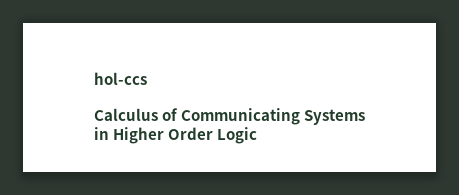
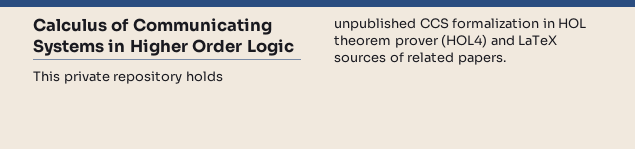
- hol-ccs
+ This private repository holds unpublished CCS formalization in HOL theorem prover (HOL4) and LaTeX sources of related papers.

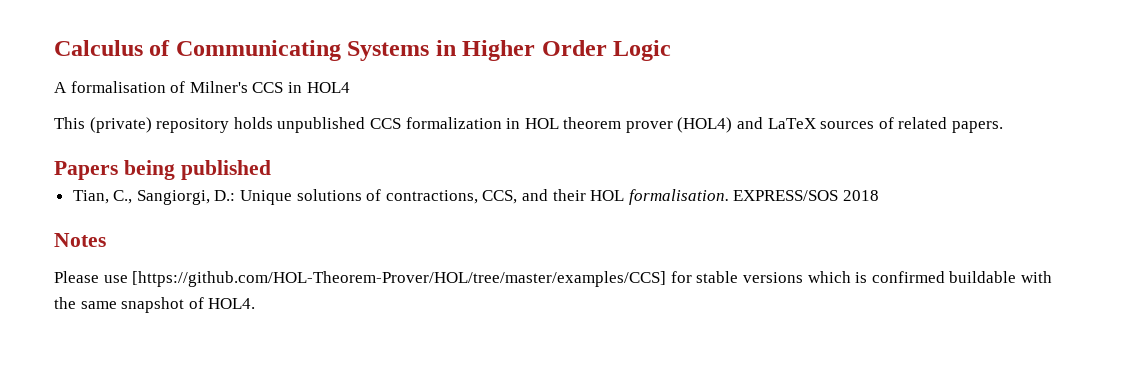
+ A formalisation of Milner's CCS in HOL4
- This private repository holds unpublished CCS formalization in HOL theorem prover (HOL4) and LaTeX sources of related papers.
+ This (private) repository holds unpublished CCS formalization in HOL theorem prover (HOL4) and LaTeX sources of related papers.
+ Papers being published
+ Tian, C., Sangiorgi, D.: Unique solutions of contractions, CCS, and their HOL formalisation. EXPRESS/SOS 2018
+ Notes
+ Please use [https://github.com/HOL-Theorem-Prover/HOL/tree/master/examples/CCS] for stable versions which is confirmed buildable with the same snapshot of HOL4.

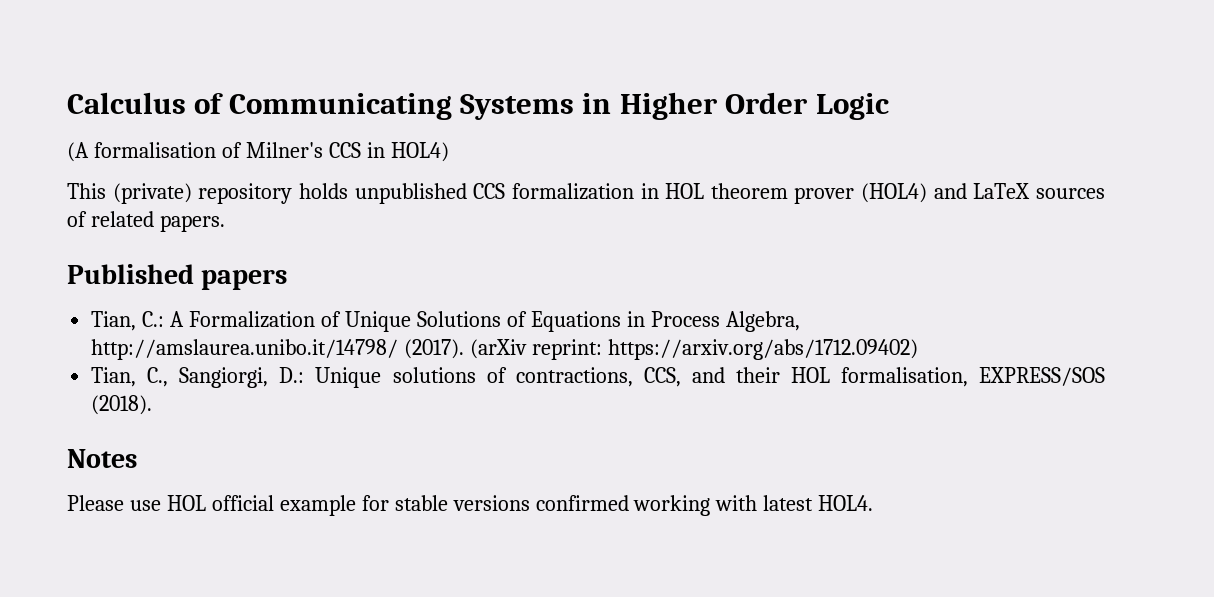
- A formalisation of Milner's CCS in HOL4
+ (A formalisation of Milner's CCS in HOL4)
- Papers being published
+ Published papers
+ Tian, C.: A Formalization of Unique Solutions of Equations in Process Algebra, http://amslaurea.unibo.it/14798/ (2017). (arXiv reprint: https://arxiv.org/abs/1712.09402)
- Tian, C., Sangiorgi, D.: Unique solutions of contractions, CCS, and their HOL formalisation. EXPRESS/SOS 2018
+ Tian, C., Sangiorgi, D.: Unique solutions of contractions, CCS, and their HOL formalisation, EXPRESS/SOS (2018).
- Please use [https://github.com/HOL-Theorem-Prover/HOL/tree/master/examples/CCS] for stable versions which is confirmed buildable with the same snapshot of HOL4.
+ Please use HOL official example for stable versions confirmed working with latest HOL4.

